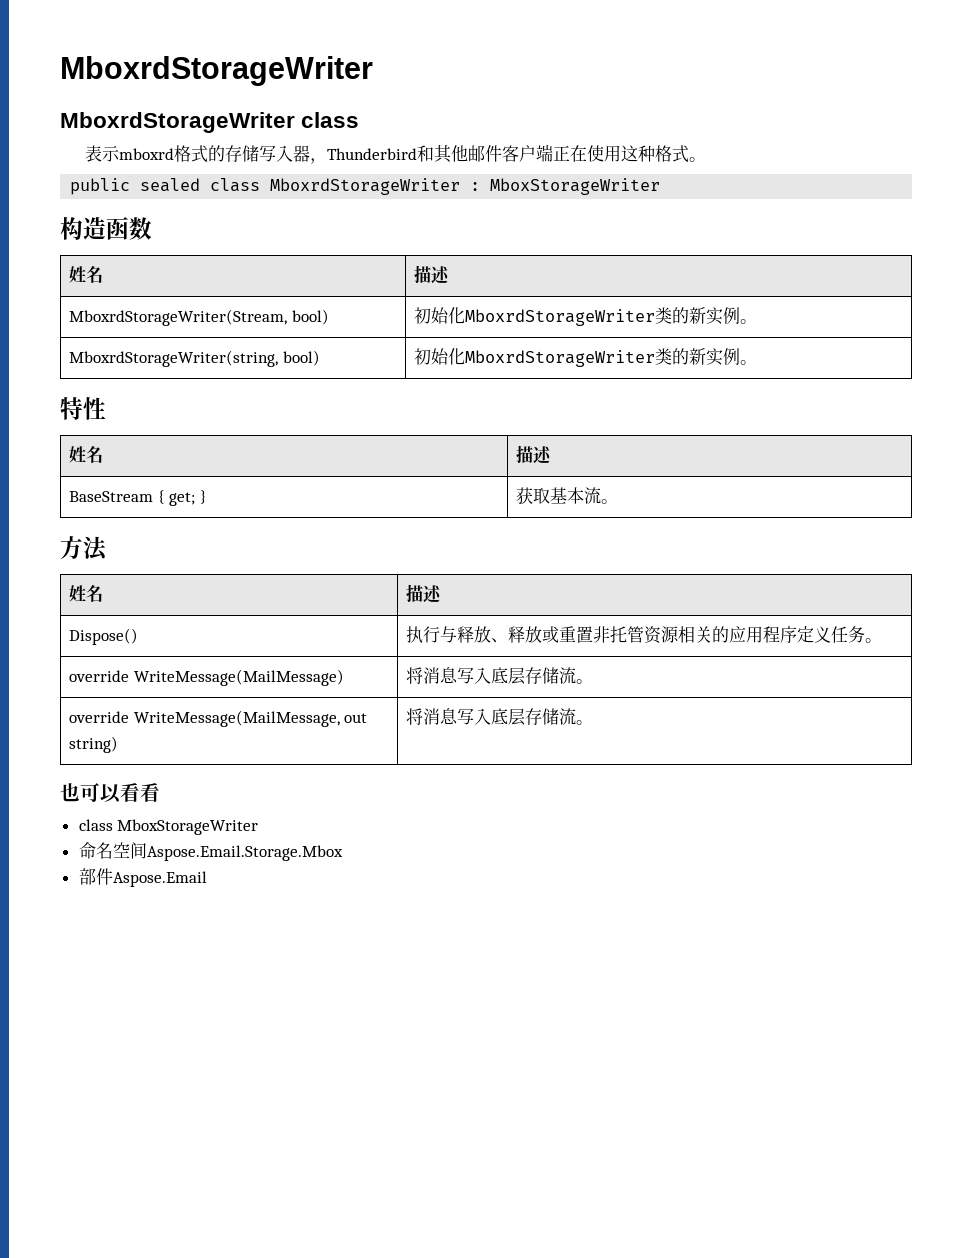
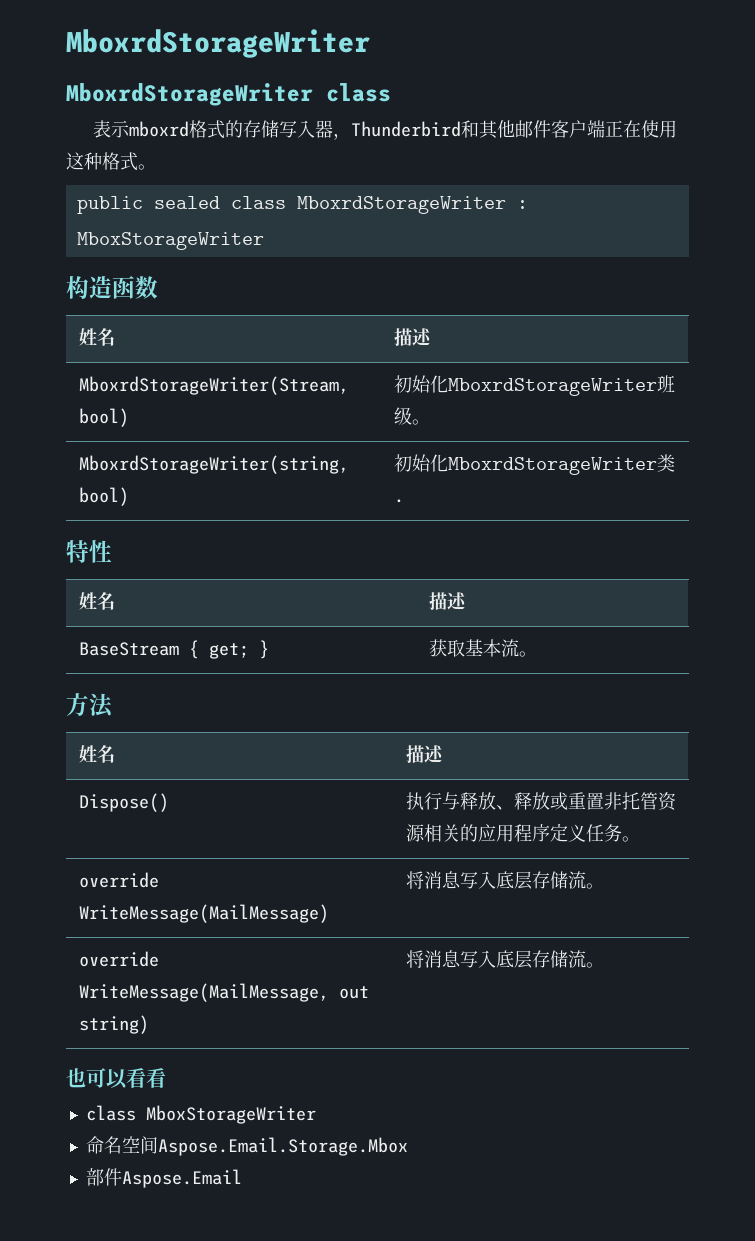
- MboxrdStorageWriter(Stream, bool) | 初始化MboxrdStorageWriter类的新实例。
+ MboxrdStorageWriter(Stream, bool) | 初始化MboxrdStorageWriter班级。
- MboxrdStorageWriter(string, bool) | 初始化MboxrdStorageWriter类的新实例。
+ MboxrdStorageWriter(string, bool) | 初始化MboxrdStorageWriter类.

